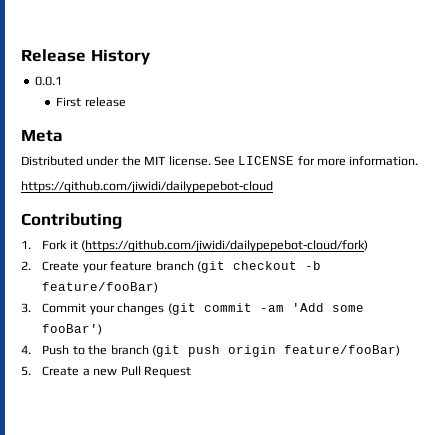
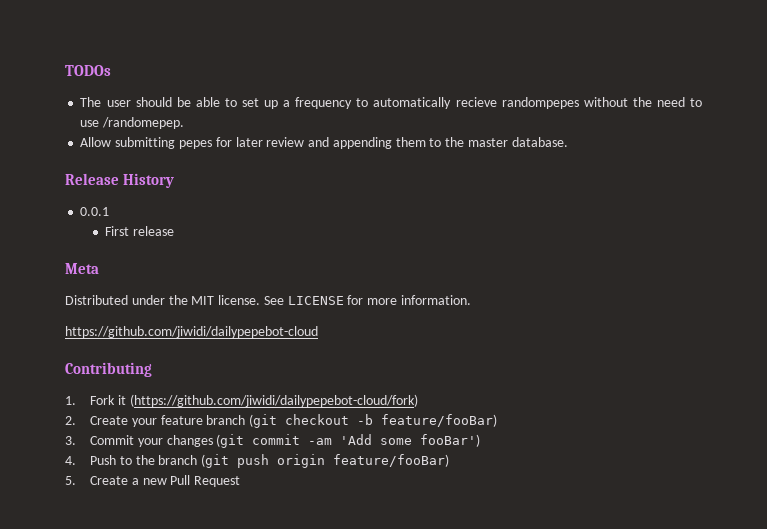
+ TODOs
+ The user should be able to set up a frequency to automatically recieve randompepes without the need to use /randomepep.
+ Allow submitting pepes for later review and appending them to the master database.

